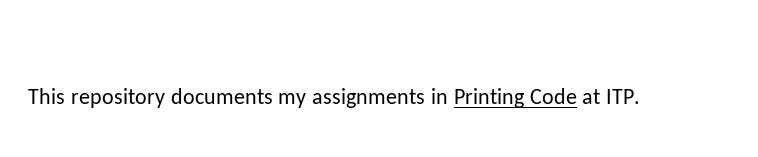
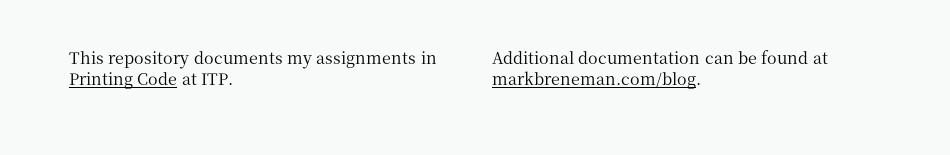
+ Additional documentation can be found at markbreneman.com/blog.

